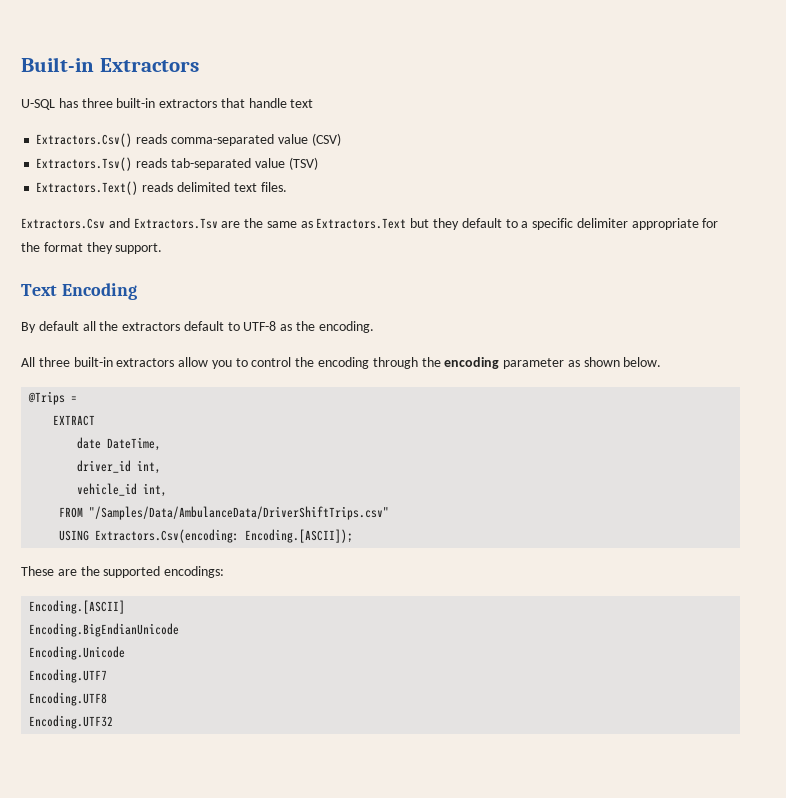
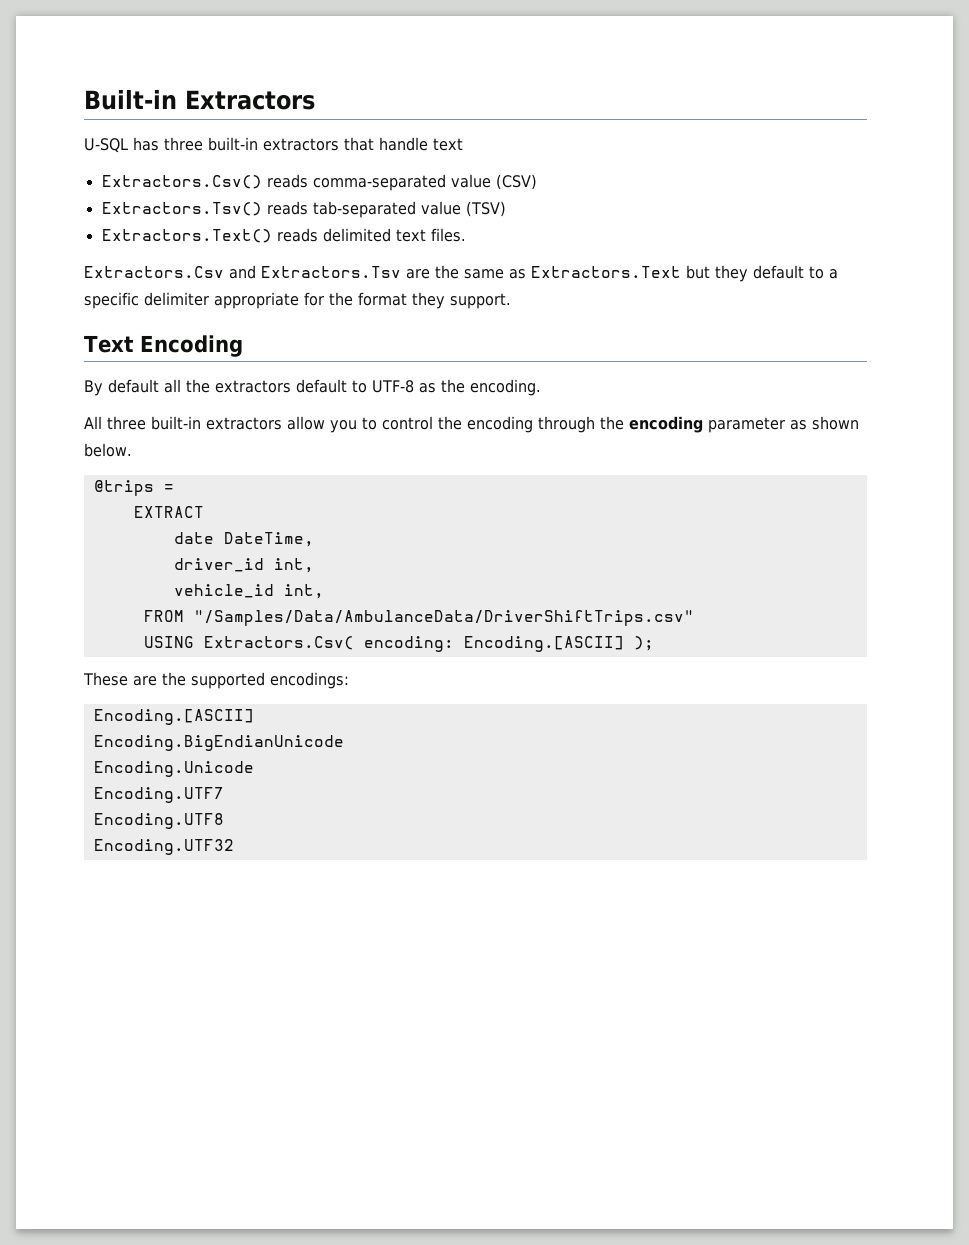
- @Trips =
+ @trips =
- USING Extractors.Csv(encoding: Encoding.[ASCII]);
+ USING Extractors.Csv( encoding: Encoding.[ASCII] );

